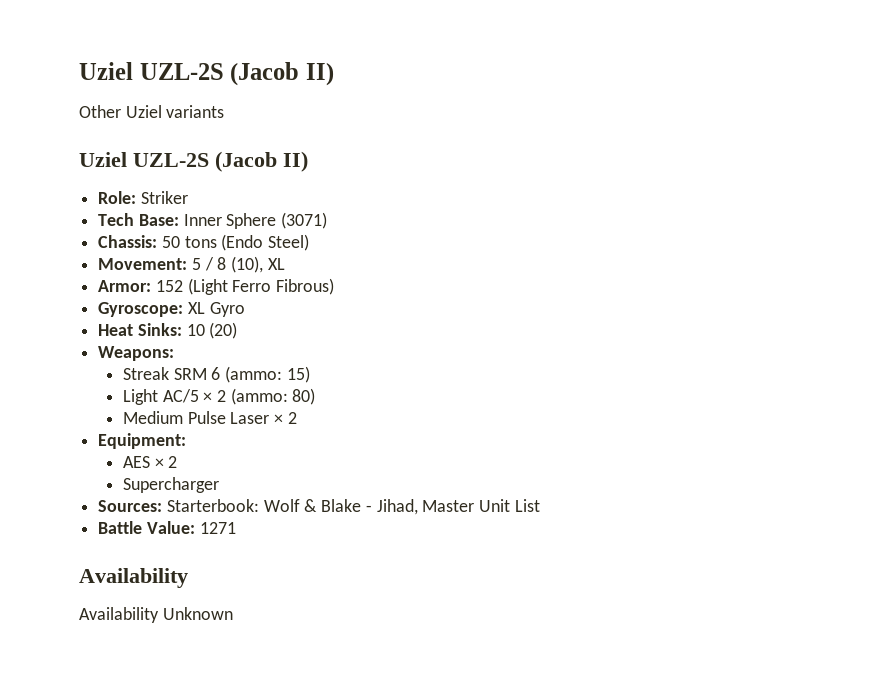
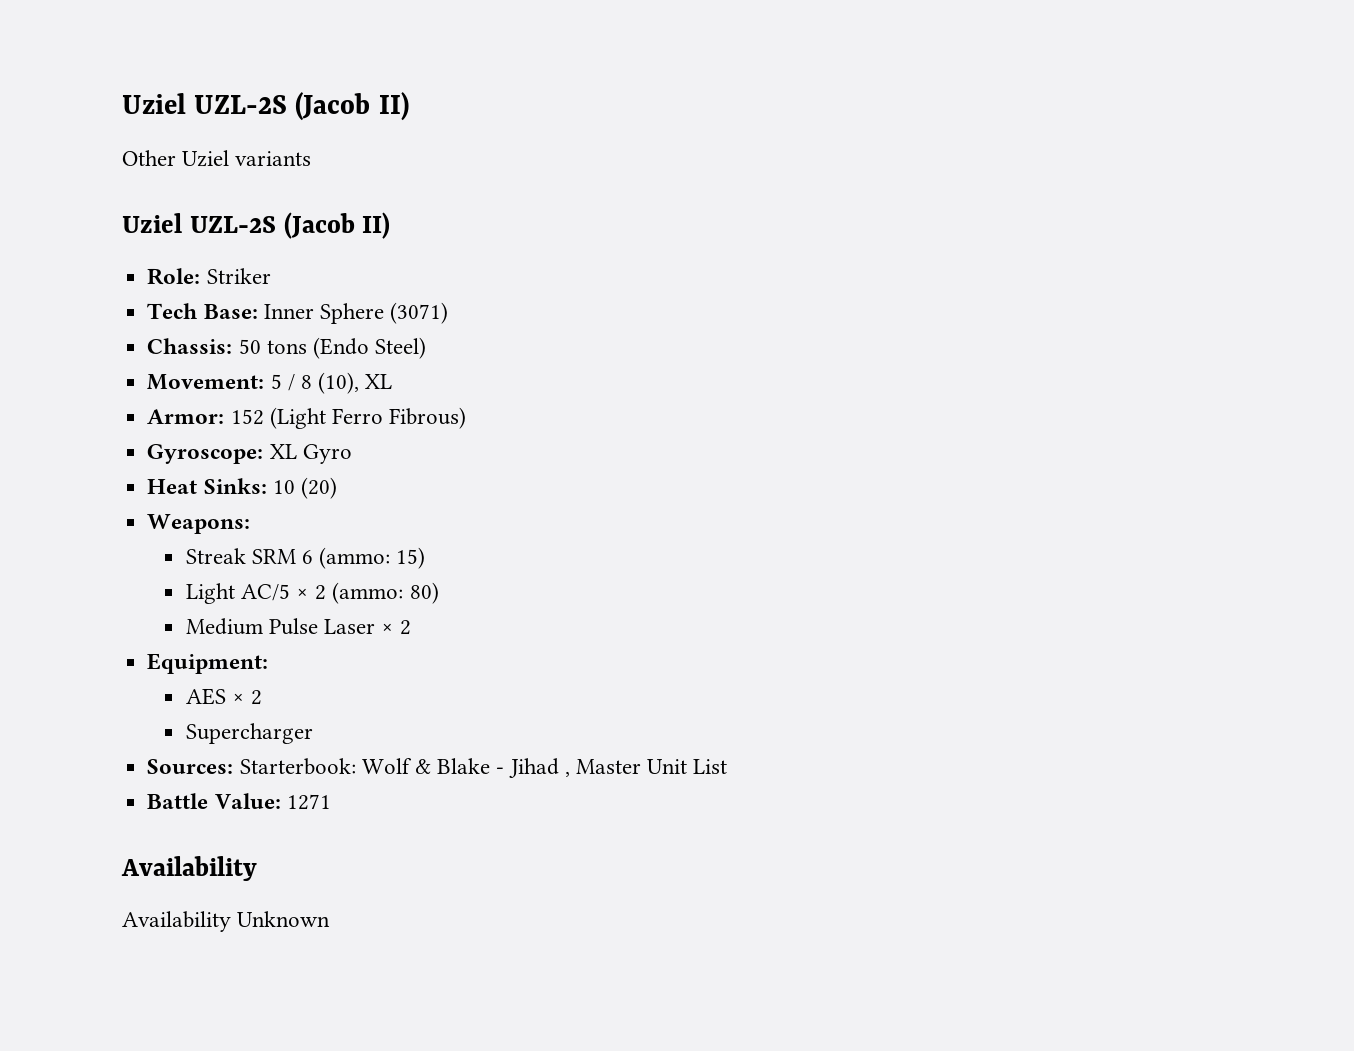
- Sources: Starterbook: Wolf & Blake - Jihad, Master Unit List
+ Sources: Starterbook: Wolf & Blake - Jihad , Master Unit List

